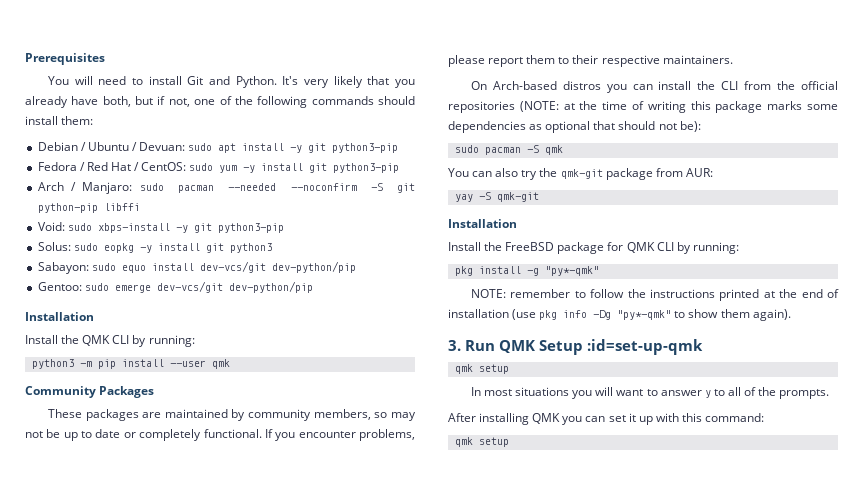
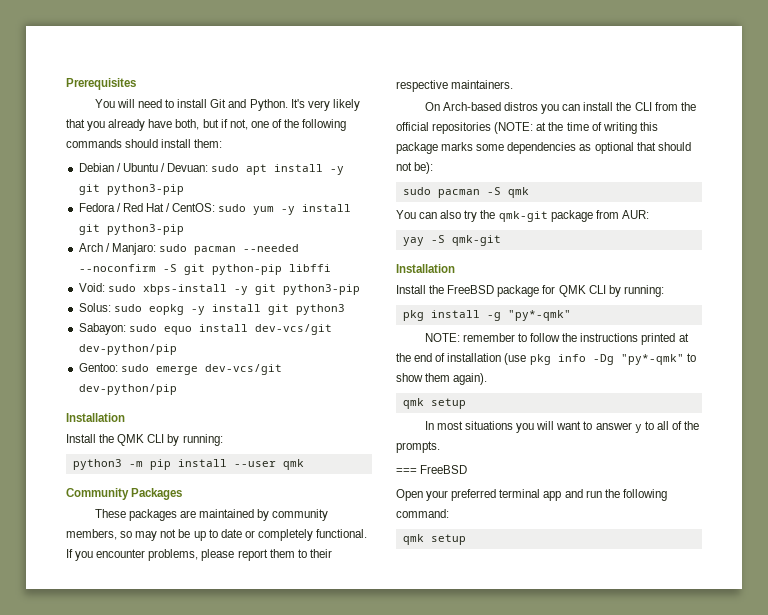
- 3. Run QMK Setup :id=set-up-qmk
- After installing QMK you can set it up with this command:
+ === FreeBSD
+ Open your preferred terminal app and run the following command:

